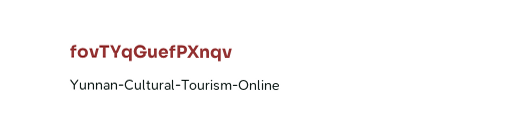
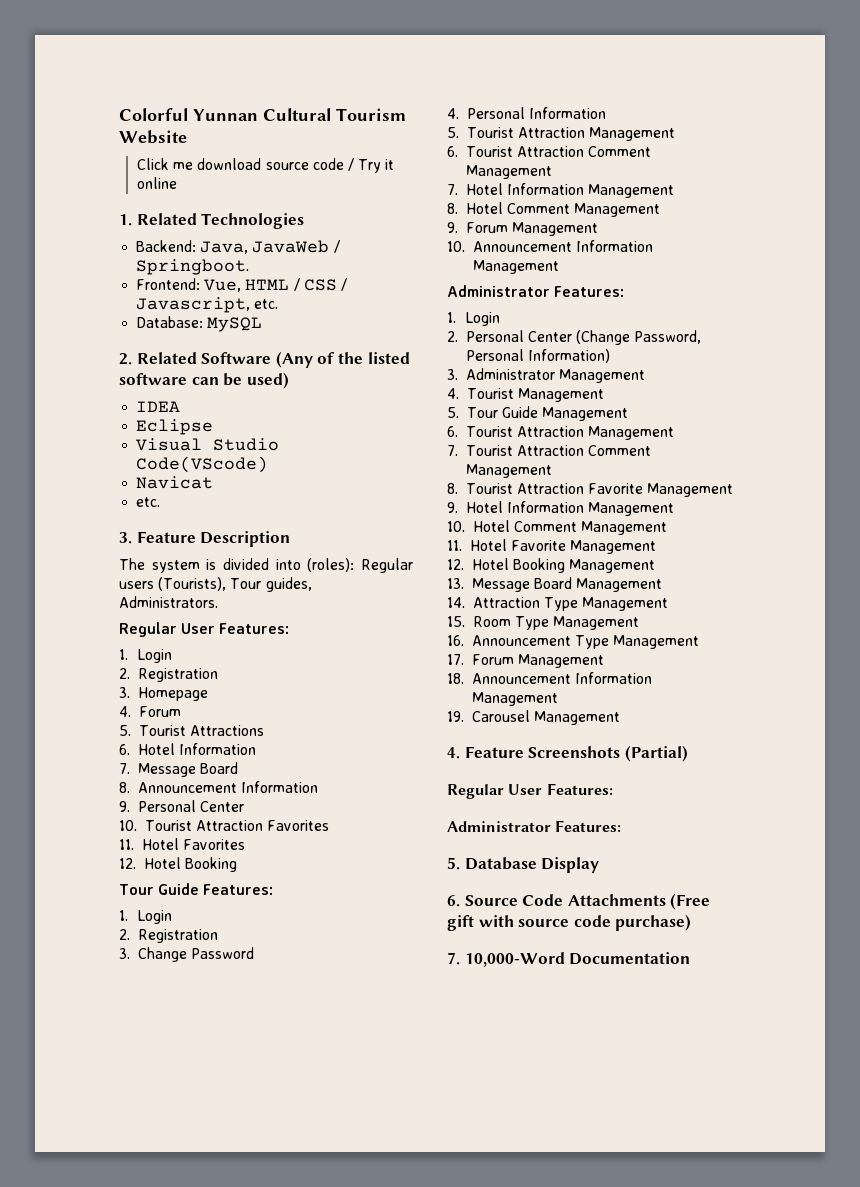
- fovTYqGuefPXnqv
- Yunnan-Cultural-Tourism-Online
+ Colorful Yunnan Cultural Tourism Website
+ Click me download source code / Try it online
+ 1. Related Technologies
+ Backend: Java, JavaWeb / Springboot.
+ Frontend: Vue, HTML / CSS / Javascript, etc.
+ Database: MySQL
+ 2. Related Software (Any of the listed software can be used)
+ IDEA
+ Eclipse
+ Visual Studio Code(VScode)
+ Navicat
+ etc.
+ 3. Feature Description
+ The system is divided into (roles): Regular users (Tourists), Tour guides, Administrators.
+ Regular User Features:
+ 1. Login
+ 2. Registration
+ 3. Homepage
+ 4. Forum
+ 5. Tourist Attractions
+ 6. Hotel Information
+ 7. Message Board
+ 8. Announcement Information
+ 9. Personal Center
+ 10. Tourist Attraction Favorites
+ 11. Hotel Favorites
+ 12. Hotel Booking
+ Tour Guide Features:
+ 1. Login
+ 2. Registration
+ 3. Change Password
+ 4. Personal Information
+ 5. Tourist Attraction Management
+ 6. Tourist Attraction Comment Management
+ 7. Hotel Information Management
+ 8. Hotel Comment Management
+ 9. Forum Management
+ 10. Announcement Information Management
+ Administrator Features:
+ 1. Login
+ 2. Personal Center (Change Password, Personal Information)
+ 3. Administrator Management
+ 4. Tourist Management
+ 5. Tour Guide Management
+ 6. Tourist Attraction Management
+ 7. Tourist Attraction Comment Management
+ 8. Tourist Attraction Favorite Management
+ 9. Hotel Information Management
+ 10. Hotel Comment Management
+ 11. Hotel Favorite Management
+ 12. Hotel Booking Management
+ 13. Message Board Management
+ 14. Attraction Type Management
+ 15. Room Type Management
+ 16. Announcement Type Management
+ 17. Forum Management
+ 18. Announcement Information Management
+ 19. Carousel Management
+ 4. Feature Screenshots (Partial)
+ Regular User Features:
+ Administrator Features:
+ 5. Database Display
+ 6. Source Code Attachments (Free gift with source code purchase)
+ 7. 10,000-Word Documentation

